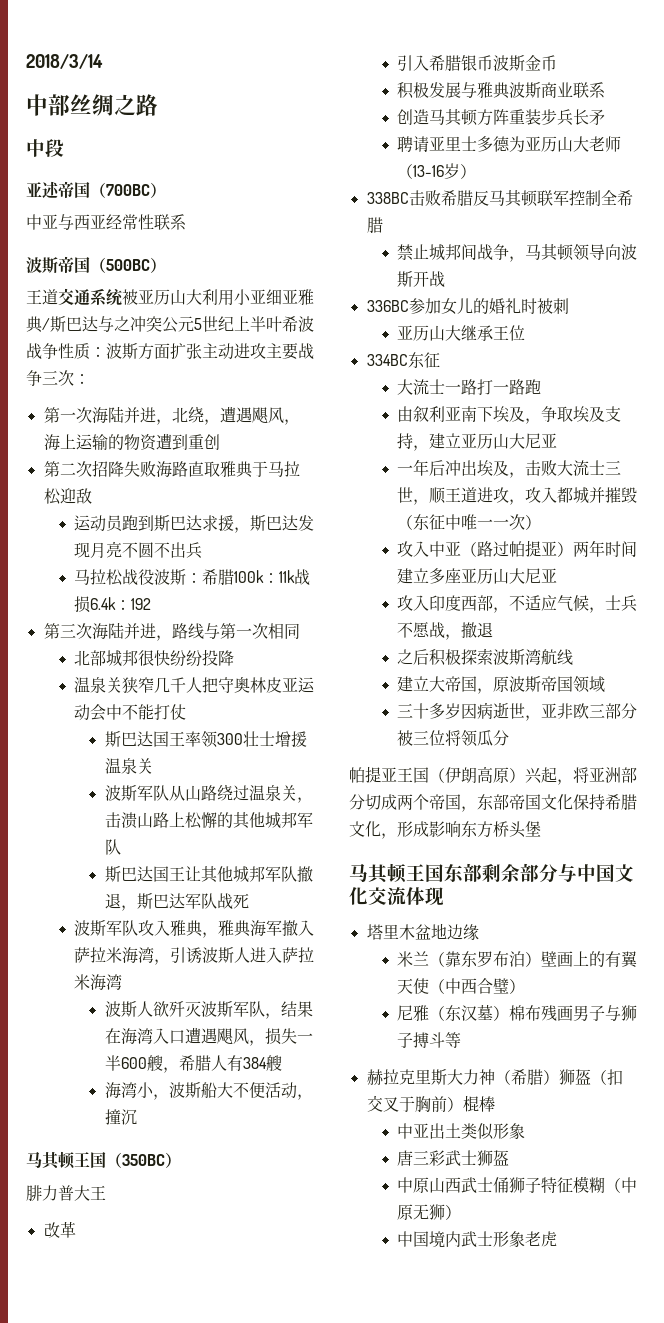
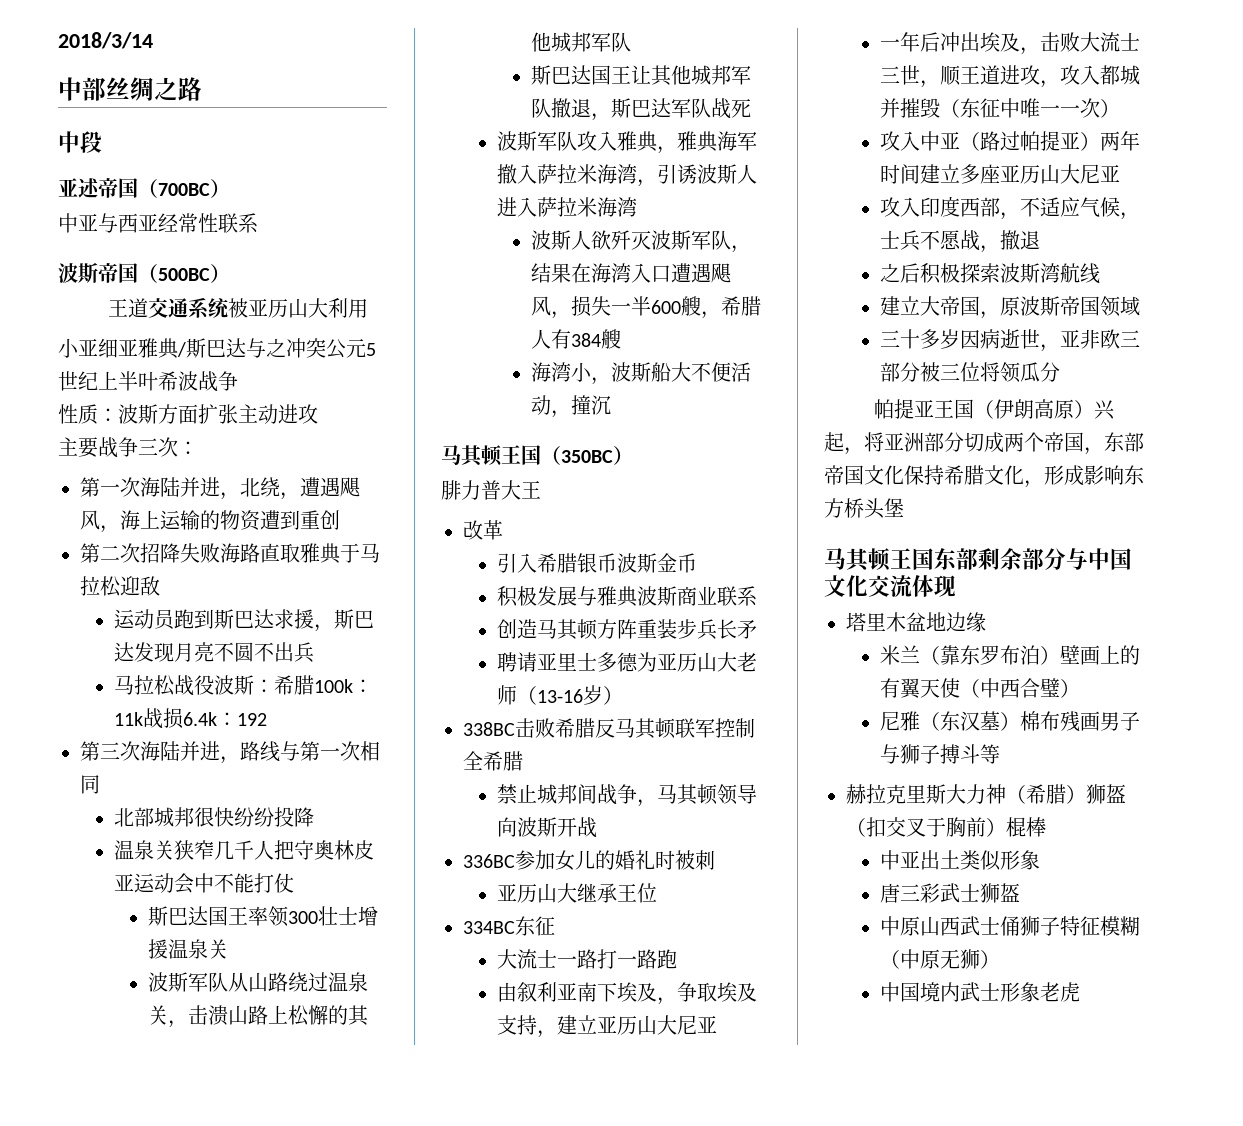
- 王道交通系统被亚历山大利用小亚细亚雅典/斯巴达与之冲突公元5世纪上半叶希波战争性质：波斯方面扩张主动进攻主要战争三次：
+ 王道交通系统被亚历山大利用
+ 小亚细亚雅典/斯巴达与之冲突公元5世纪上半叶希波战争
+ 性质：波斯方面扩张主动进攻
+ 主要战争三次：

